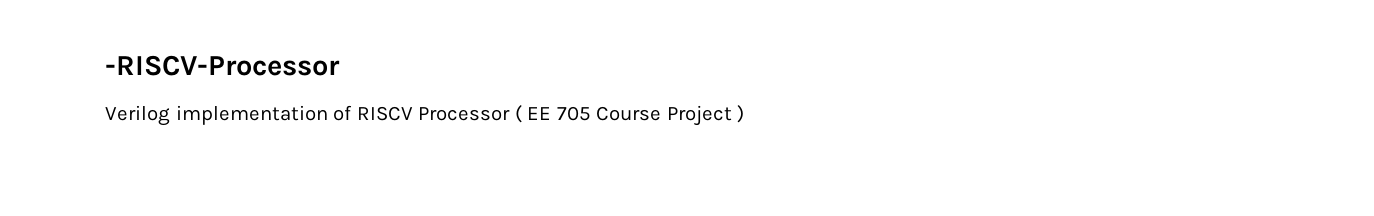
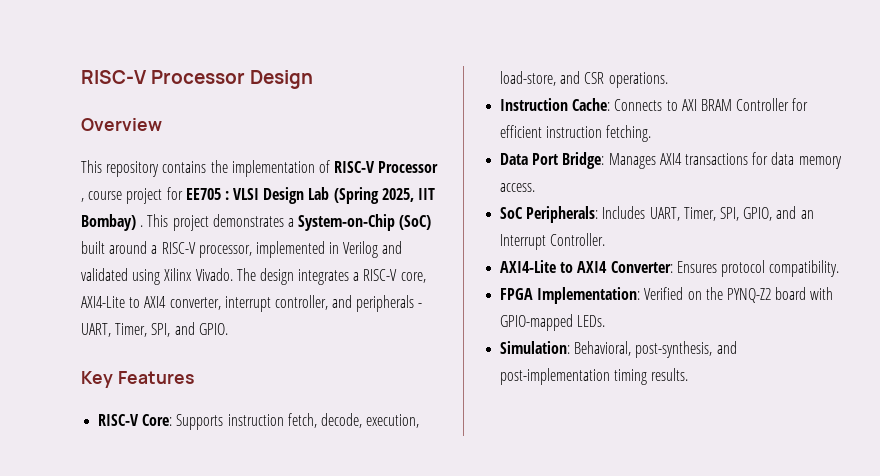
- -RISCV-Processor
- Verilog implementation of RISCV Processor ( EE 705 Course Project )
+ RISC-V Processor Design
+ Overview
+ This repository contains the implementation of RISC-V Processor , course project for EE705 : VLSI Design Lab (Spring 2025, IIT Bombay) . This project demonstrates a System-on-Chip (SoC) built around a RISC-V processor, implemented in Verilog and validated using Xilinx Vivado. The design integrates a RISC-V core, AXI4-Lite to AXI4 converter, interrupt controller, and peripherals - UART, Timer, SPI, and GPIO.
+ Key Features
+ RISC-V Core: Supports instruction fetch, decode, execution, load-store, and CSR operations.
+ Instruction Cache: Connects to AXI BRAM Controller for efficient instruction fetching.
+ Data Port Bridge: Manages AXI4 transactions for data memory access.
+ SoC Peripherals: Includes UART, Timer, SPI, GPIO, and an Interrupt Controller.
+ AXI4-Lite to AXI4 Converter: Ensures protocol compatibility.
+ FPGA Implementation: Verified on the PYNQ-Z2 board with GPIO-mapped LEDs.
+ Simulation: Behavioral, post-synthesis, and post-implementation timing results.

